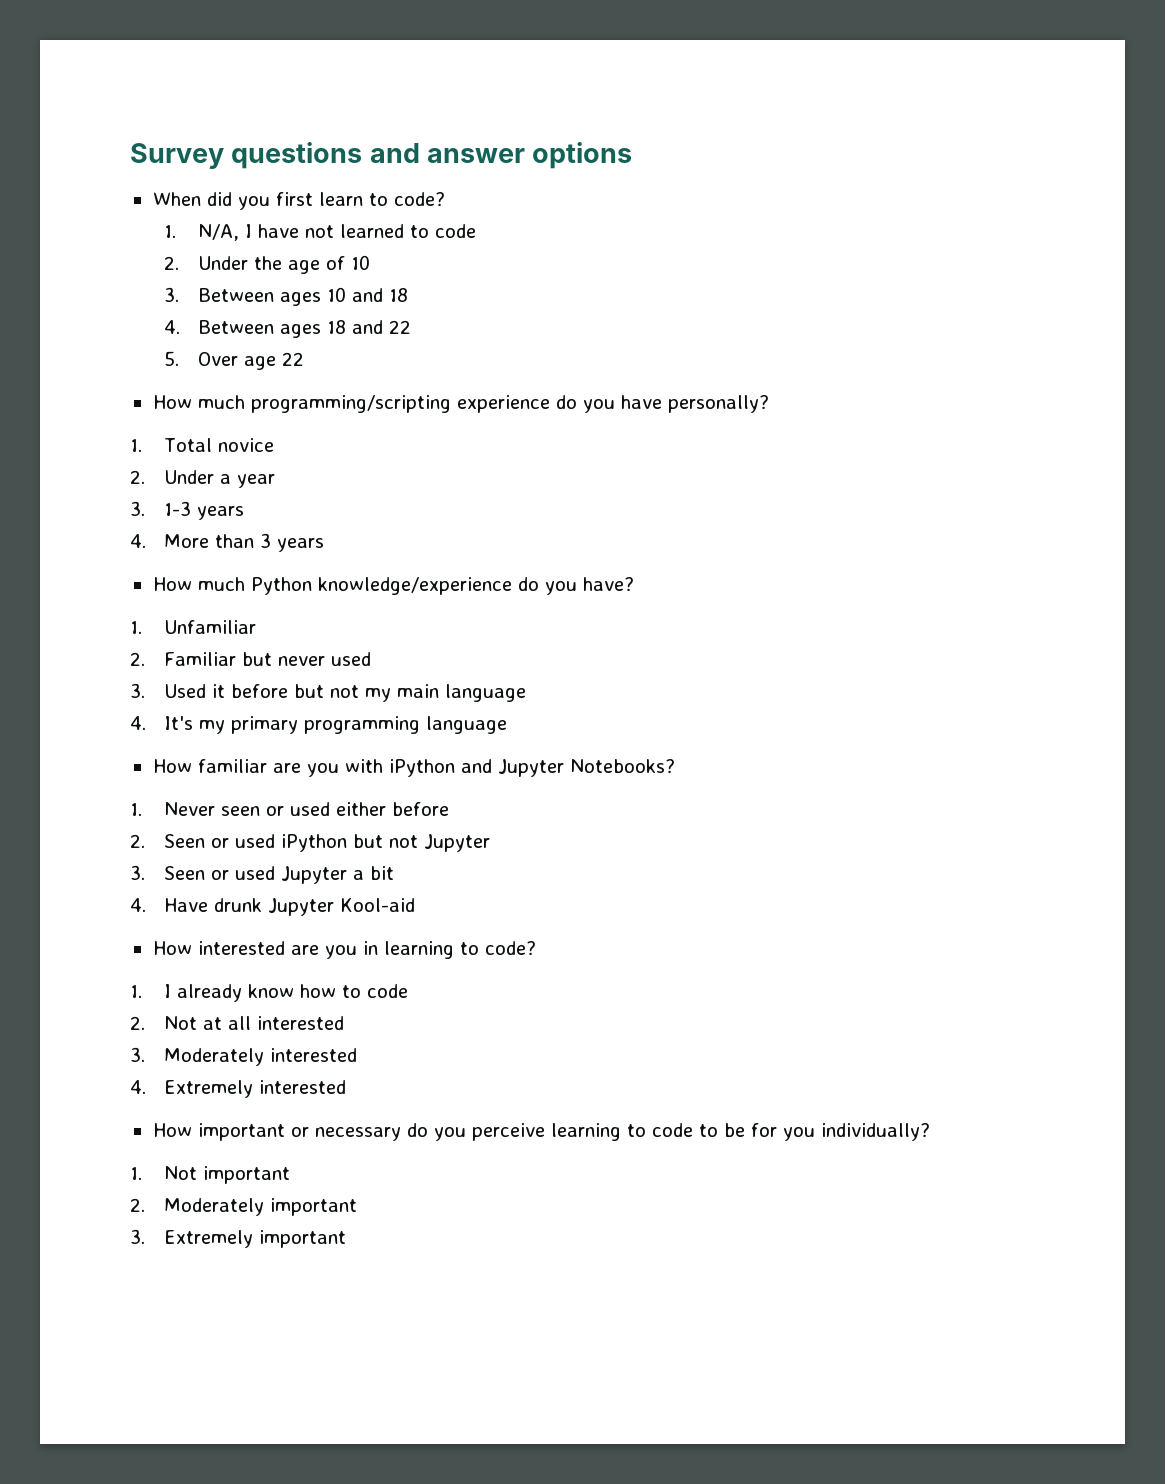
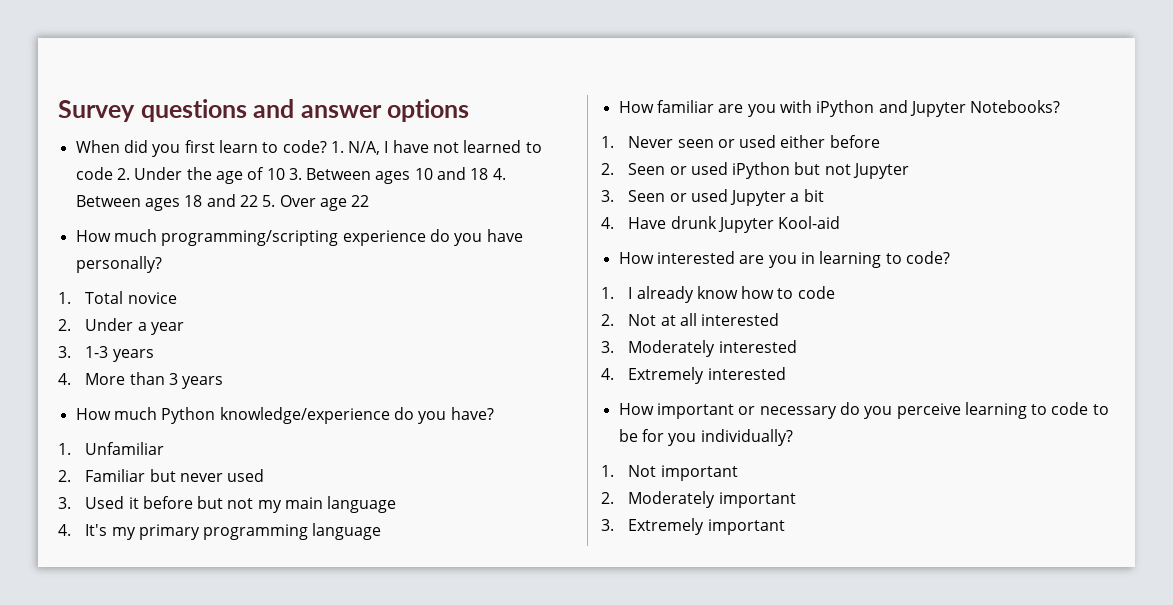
- When did you first learn to code?
- 1. N/A, I have not learned to code
- 2. Under the age of 10
- 3. Between ages 10 and 18
- 4. Between ages 18 and 22
- 5. Over age 22
+ When did you first learn to code? 1. N/A, I have not learned to code 2. Under the age of 10 3. Between ages 10 and 18 4. Between ages 18 and 22 5. Over age 22

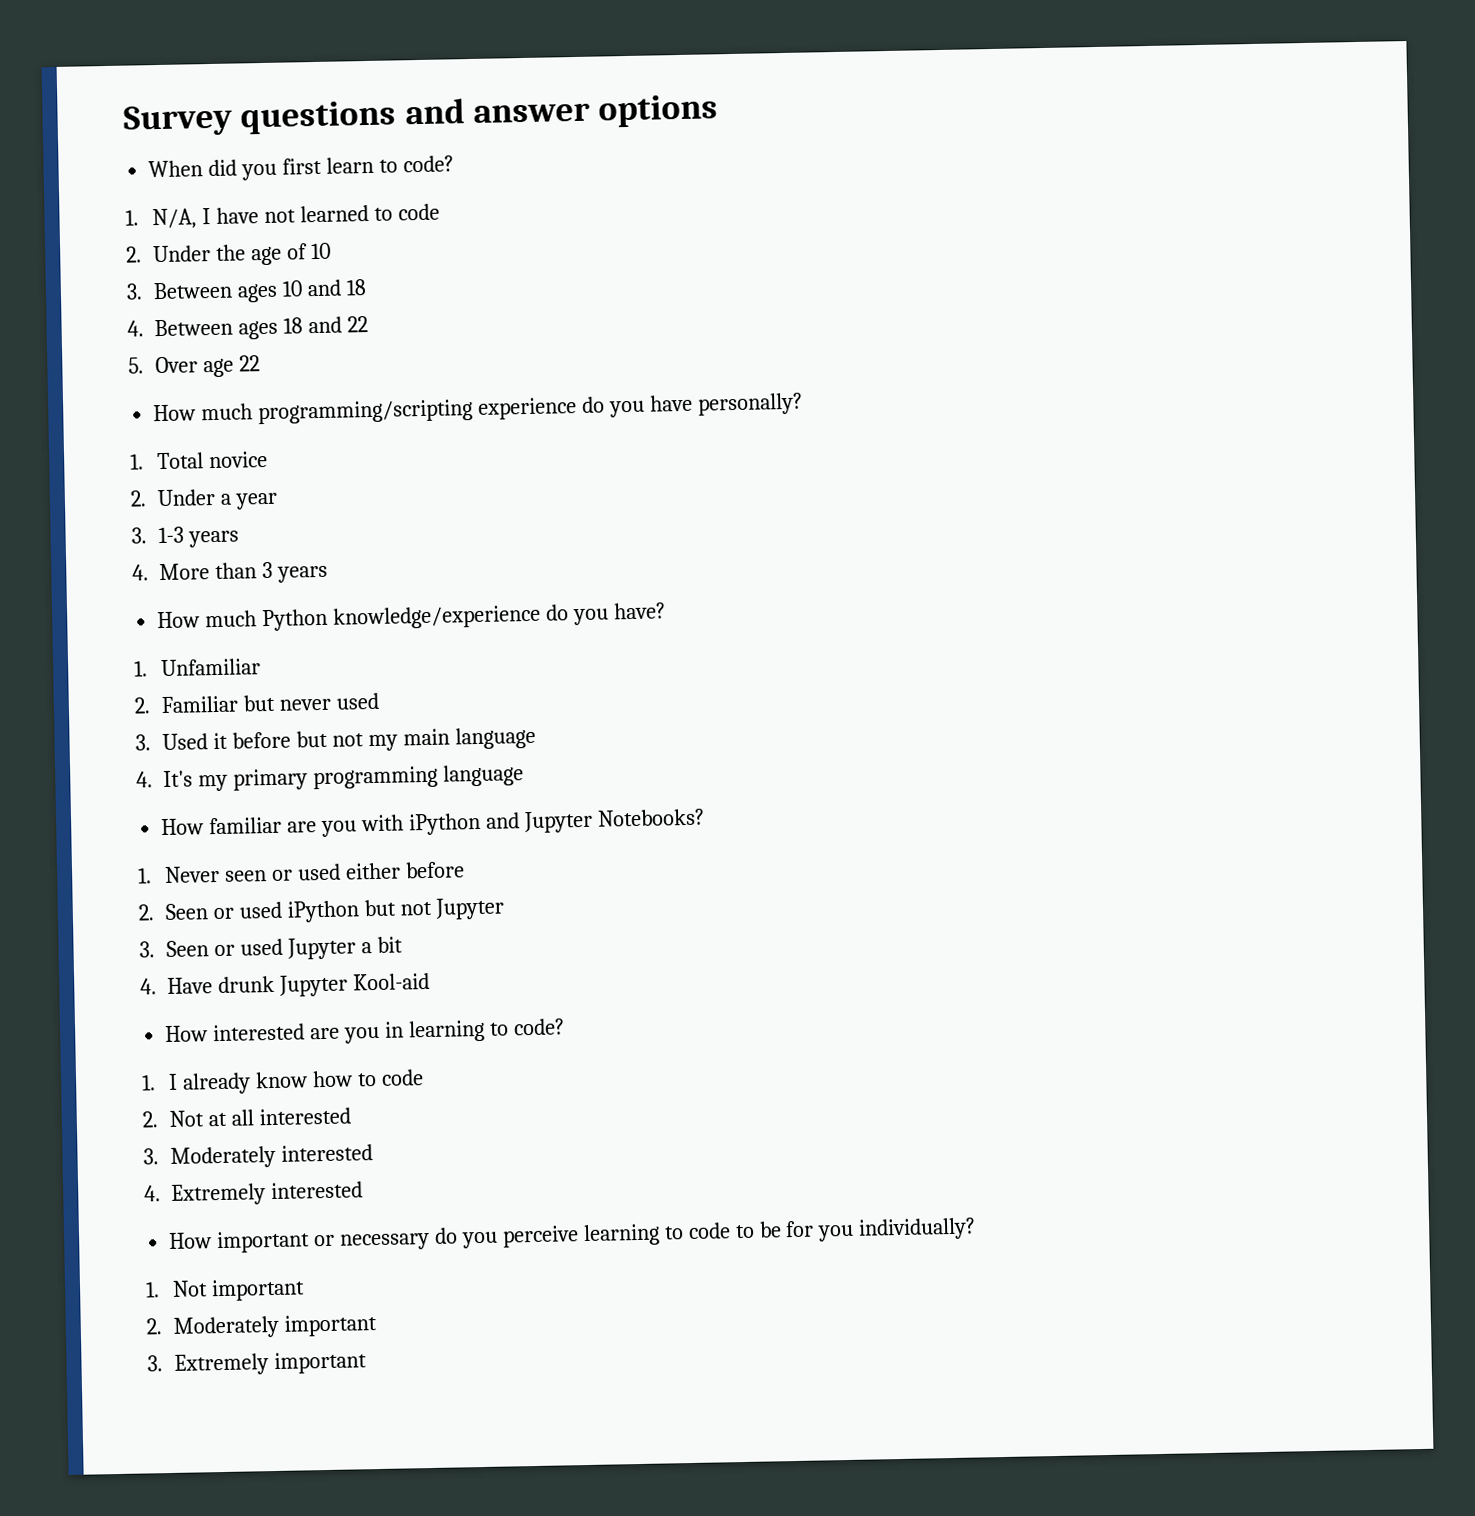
- When did you first learn to code? 1. N/A, I have not learned to code 2. Under the age of 10 3. Between ages 10 and 18 4. Between ages 18 and 22 5. Over age 22
+ When did you first learn to code?
+ 1. N/A, I have not learned to code
+ 2. Under the age of 10
+ 3. Between ages 10 and 18
+ 4. Between ages 18 and 22
+ 5. Over age 22

